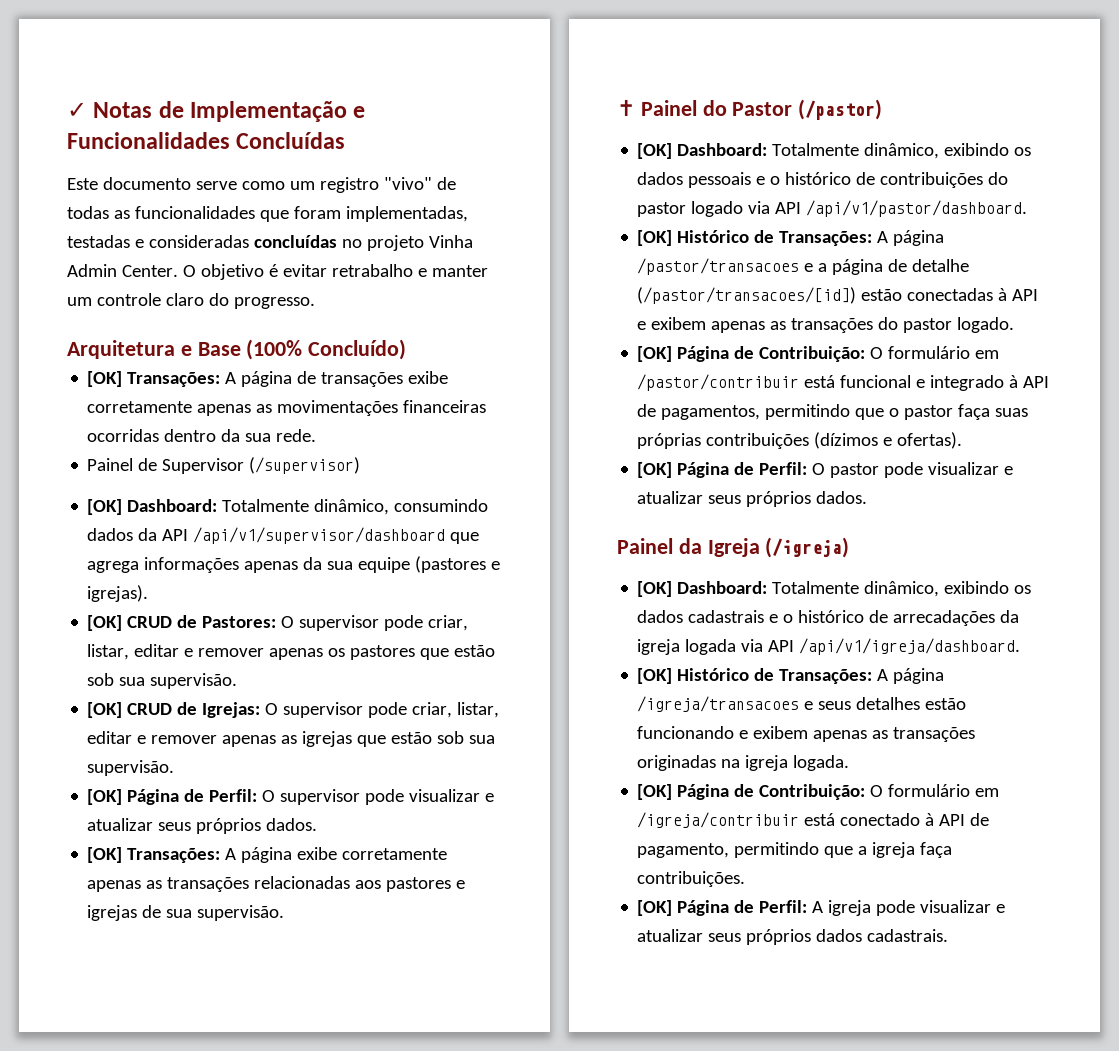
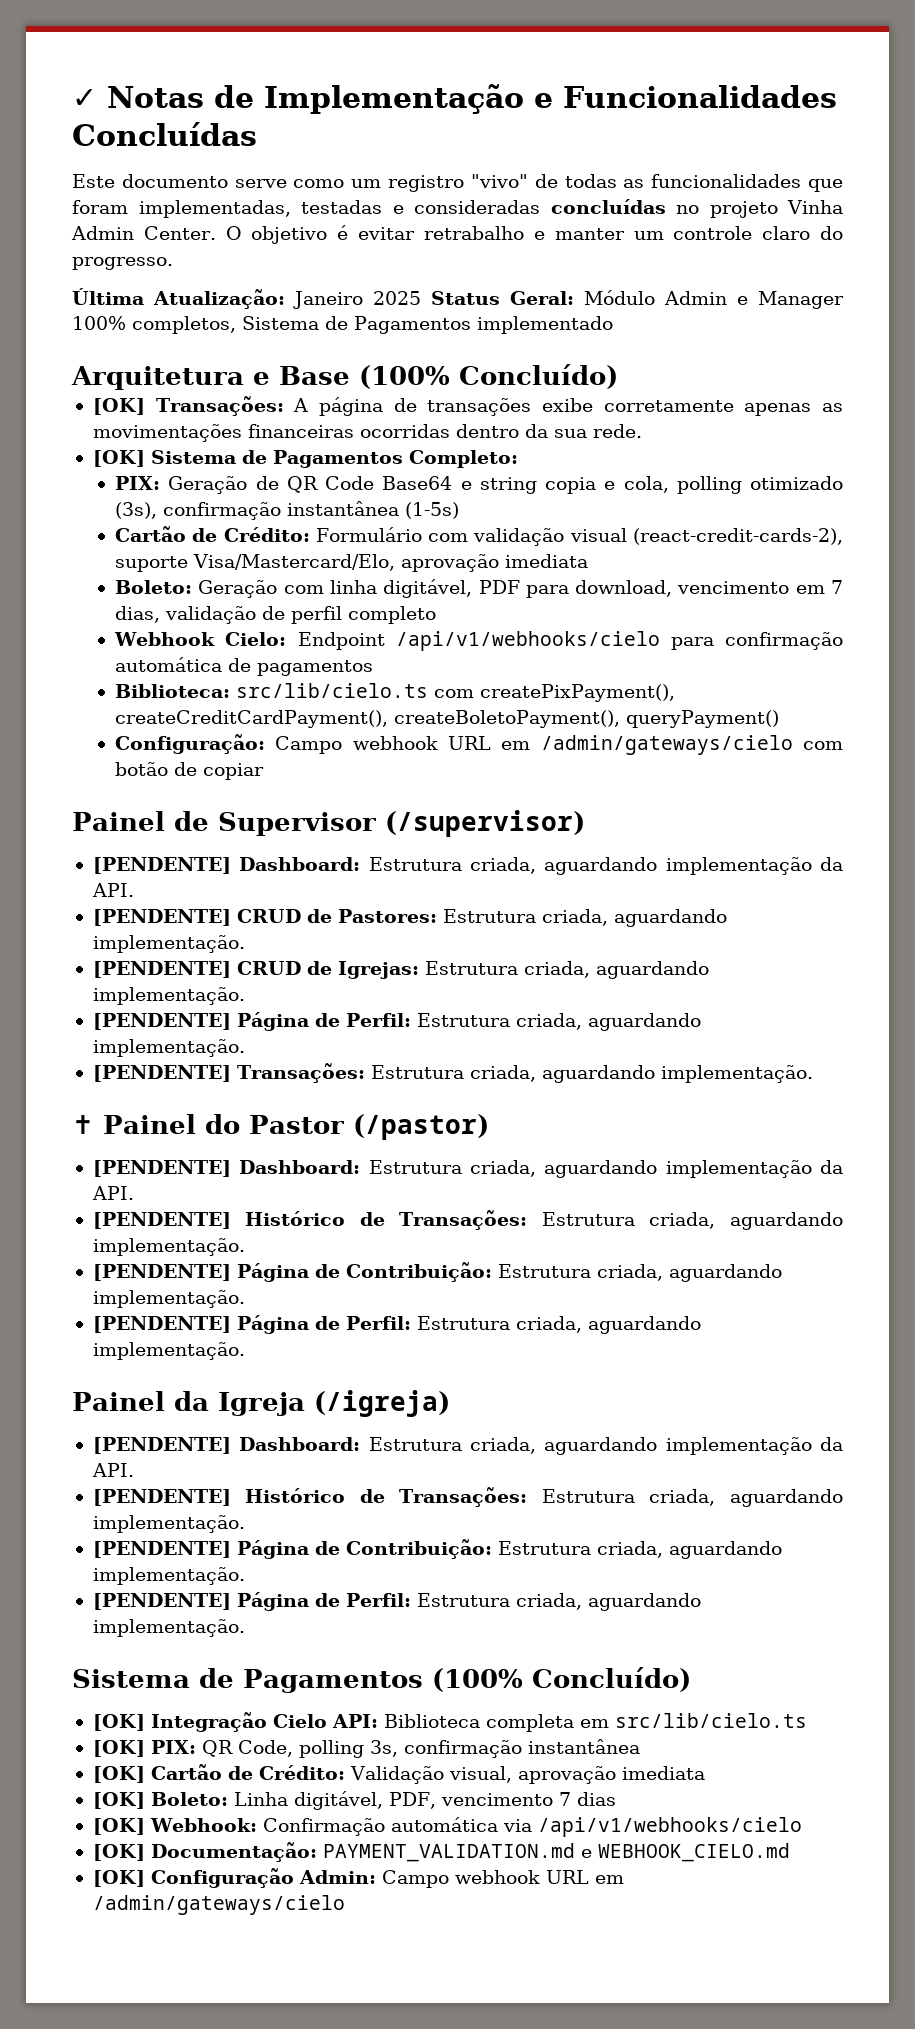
+ Última Atualização: Janeiro 2025 Status Geral: Módulo Admin e Manager 100% completos, Sistema de Pagamentos implementado
+ [OK] Sistema de Pagamentos Completo:
+ PIX: Geração de QR Code Base64 e string copia e cola, polling otimizado (3s), confirmação instantânea (1-5s)
+ Cartão de Crédito: Formulário com validação visual (react-credit-cards-2), suporte Visa/Mastercard/Elo, aprovação imediata
+ Boleto: Geração com linha digitável, PDF para download, vencimento em 7 dias, validação de perfil completo
+ Webhook Cielo: Endpoint /api/v1/webhooks/cielo para confirmação automática de pagamentos
+ Biblioteca: src/lib/cielo.ts com createPixPayment(), createCreditCardPayment(), createBoletoPayment(), queryPayment()
+ Configuração: Campo webhook URL em /admin/gateways/cielo com botão de copiar
  Painel de Supervisor (/supervisor)
- [OK] Dashboard: Totalmente dinâmico, consumindo dados da API /api/v1/supervisor/dashboard que agrega informações apenas da sua equipe (pastores e igrejas).
- [OK] CRUD de Pastores: O supervisor pode criar, listar, editar e remover apenas os pastores que estão sob sua supervisão.
- [OK] CRUD de Igrejas: O supervisor pode criar, listar, editar e remover apenas as igrejas que estão sob sua supervisão.
- [OK] Página de Perfil: O supervisor pode visualizar e atualizar seus próprios dados.
- [OK] Transações: A página exibe corretamente apenas as transações relacionadas aos pastores e igrejas de sua supervisão.
+ [PENDENTE] Dashboard: Estrutura criada, aguardando implementação da API.
+ [PENDENTE] CRUD de Pastores: Estrutura criada, aguardando implementação.
+ [PENDENTE] CRUD de Igrejas: Estrutura criada, aguardando implementação.
+ [PENDENTE] Página de Perfil: Estrutura criada, aguardando implementação.
+ [PENDENTE] Transações: Estrutura criada, aguardando implementação.
  ✝ Painel do Pastor (/pastor)
- [OK] Dashboard: Totalmente dinâmico, exibindo os dados pessoais e o histórico de contribuições do pastor logado via API /api/v1/pastor/dashboard.
- [OK] Histórico de Transações: A página /pastor/transacoes e a página de detalhe (/pastor/transacoes/[id]) estão conectadas à API e exibem apenas as transações do pastor logado.
- [OK] Página de Contribuição: O formulário em /pastor/contribuir está funcional e integrado à API de pagamentos, permitindo que o pastor faça suas próprias contribuições (dízimos e ofertas).
- [OK] Página de Perfil: O pastor pode visualizar e atualizar seus próprios dados.
+ [PENDENTE] Dashboard: Estrutura criada, aguardando implementação da API.
+ [PENDENTE] Histórico de Transações: Estrutura criada, aguardando implementação.
+ [PENDENTE] Página de Contribuição: Estrutura criada, aguardando implementação.
+ [PENDENTE] Página de Perfil: Estrutura criada, aguardando implementação.
  Painel da Igreja (/igreja)
- [OK] Dashboard: Totalmente dinâmico, exibindo os dados cadastrais e o histórico de arrecadações da igreja logada via API /api/v1/igreja/dashboard.
- [OK] Histórico de Transações: A página /igreja/transacoes e seus detalhes estão funcionando e exibem apenas as transações originadas na igreja logada.
- [OK] Página de Contribuição: O formulário em /igreja/contribuir está conectado à API de pagamento, permitindo que a igreja faça contribuições.
- [OK] Página de Perfil: A igreja pode visualizar e atualizar seus próprios dados cadastrais.
+ [PENDENTE] Dashboard: Estrutura criada, aguardando implementação da API.
+ [PENDENTE] Histórico de Transações: Estrutura criada, aguardando implementação.
+ [PENDENTE] Página de Contribuição: Estrutura criada, aguardando implementação.
+ [PENDENTE] Página de Perfil: Estrutura criada, aguardando implementação.
+ Sistema de Pagamentos (100% Concluído)
+ [OK] Integração Cielo API: Biblioteca completa em src/lib/cielo.ts
+ [OK] PIX: QR Code, polling 3s, confirmação instantânea
+ [OK] Cartão de Crédito: Validação visual, aprovação imediata
+ [OK] Boleto: Linha digitável, PDF, vencimento 7 dias
+ [OK] Webhook: Confirmação automática via /api/v1/webhooks/cielo
+ [OK] Documentação: PAYMENT_VALIDATION.md e WEBHOOK_CIELO.md
+ [OK] Configuração Admin: Campo webhook URL em /admin/gateways/cielo

